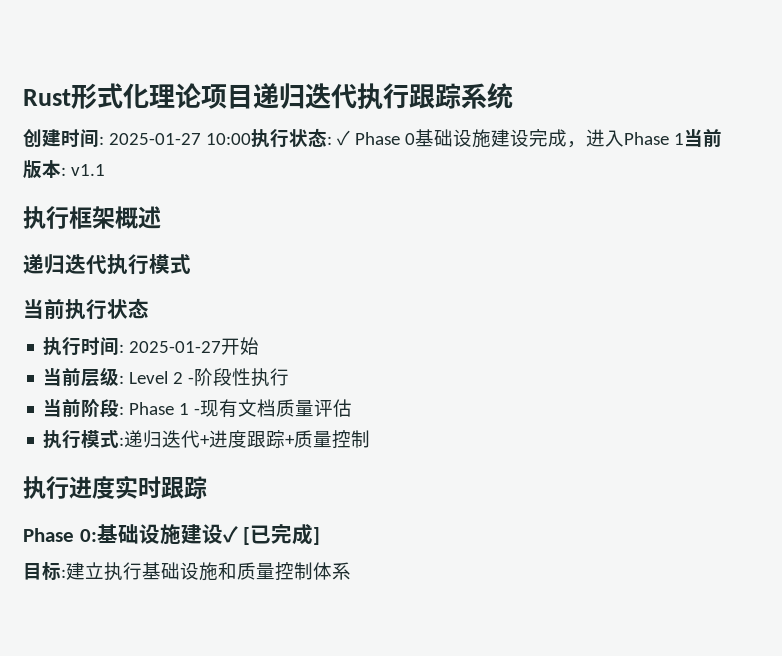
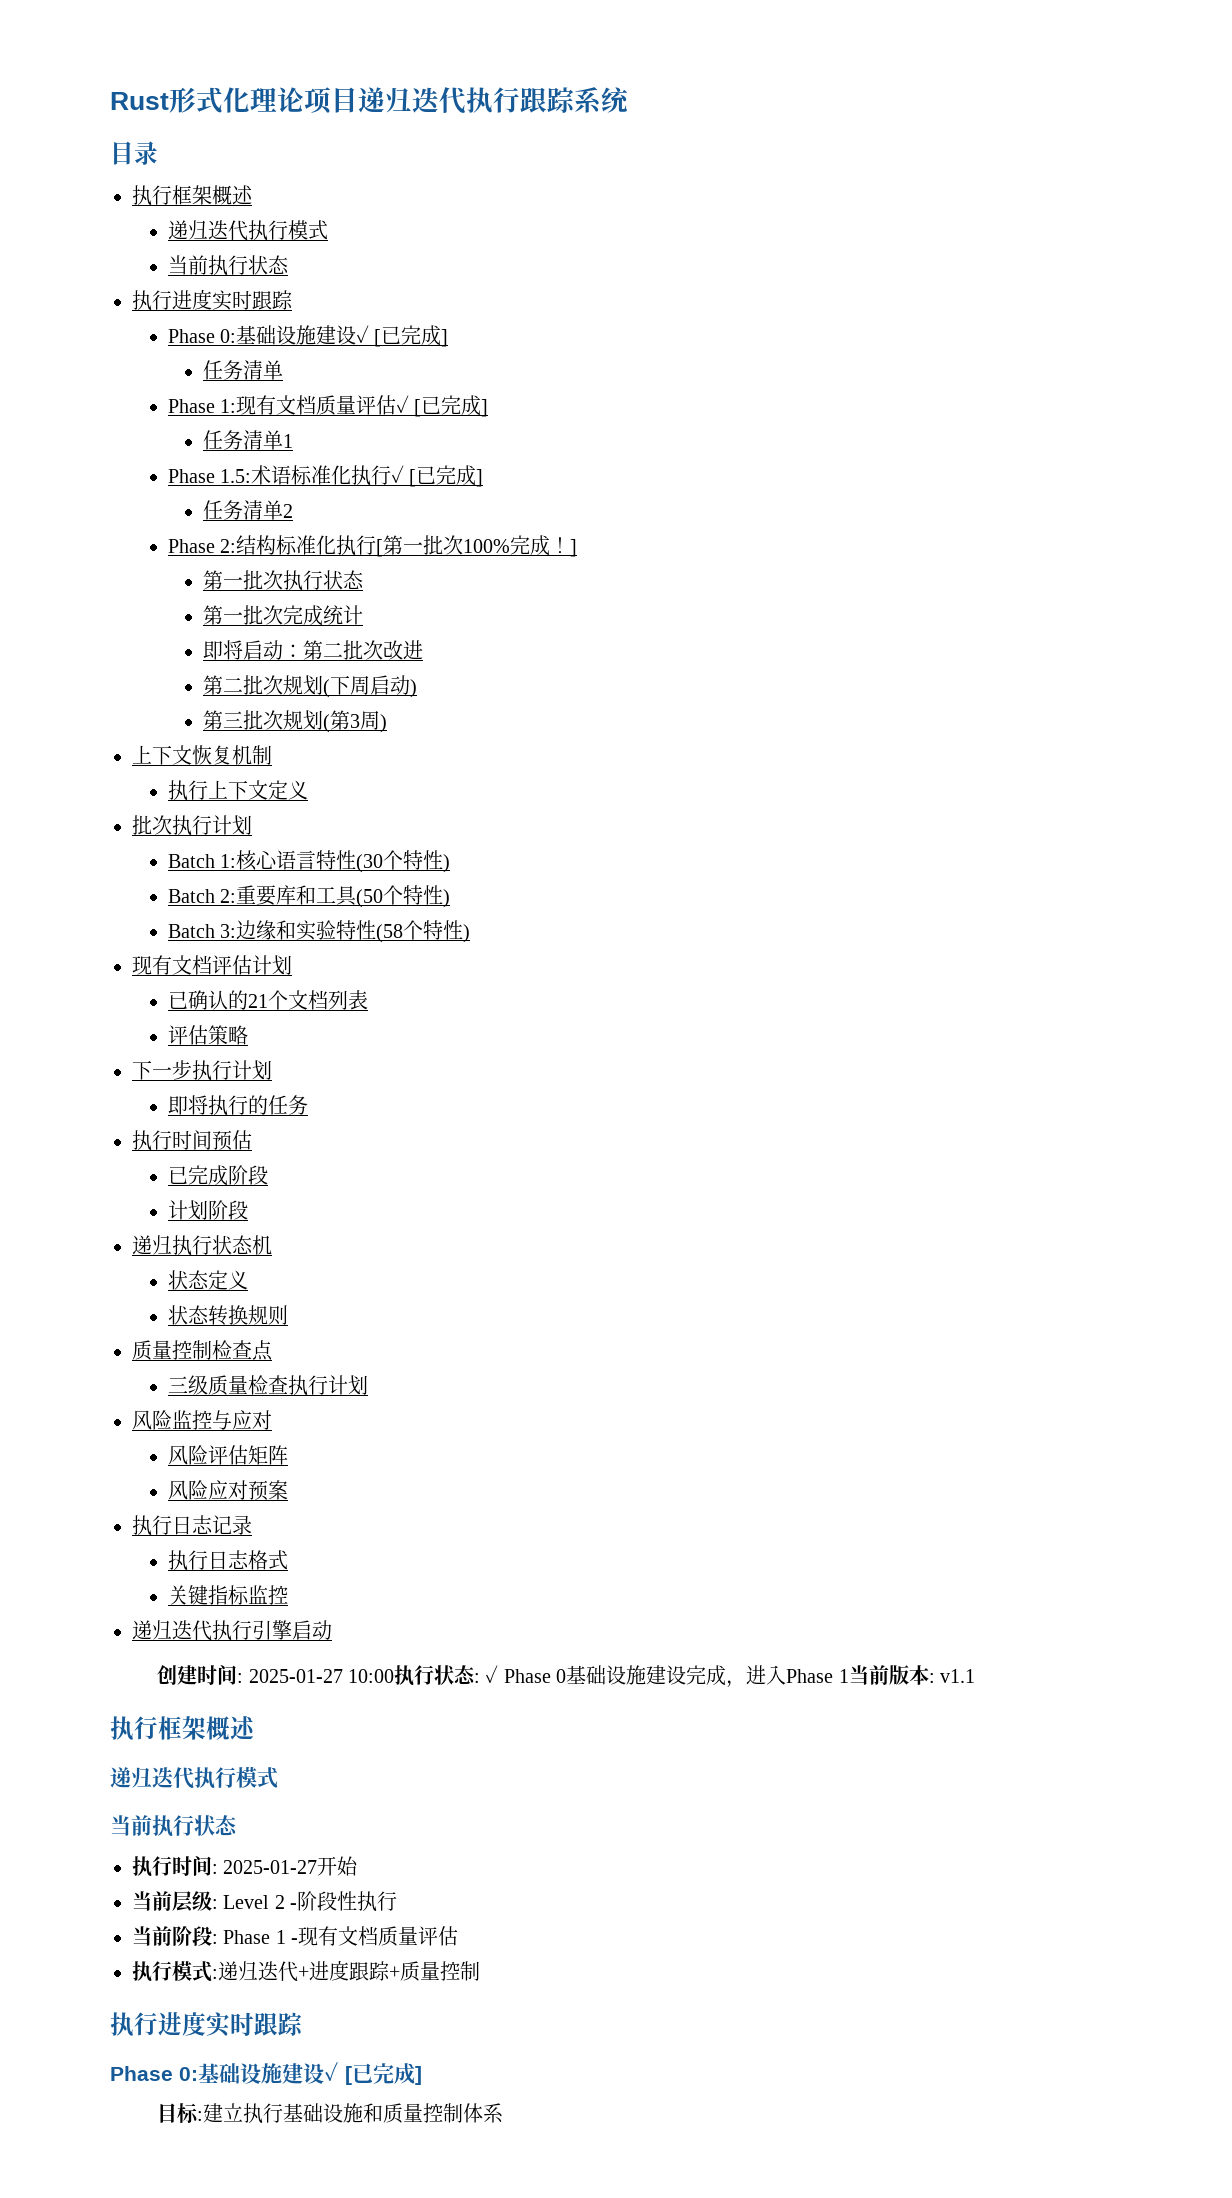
+ 目录
+ 执行框架概述
+ 递归迭代执行模式
+ 当前执行状态
+ 执行进度实时跟踪
+ Phase 0:基础设施建设✓ [已完成]
+ 任务清单
+ Phase 1:现有文档质量评估✓ [已完成]
+ 任务清单1
+ Phase 1.5:术语标准化执行✓ [已完成]
+ 任务清单2
+ Phase 2:结构标准化执行[第一批次100%完成！]
+ 第一批次执行状态
+ 第一批次完成统计
+ 即将启动：第二批次改进
+ 第二批次规划(下周启动)
+ 第三批次规划(第3周)
+ 上下文恢复机制
+ 执行上下文定义
+ 批次执行计划
+ Batch 1:核心语言特性(30个特性)
+ Batch 2:重要库和工具(50个特性)
+ Batch 3:边缘和实验特性(58个特性)
+ 现有文档评估计划
+ 已确认的21个文档列表
+ 评估策略
+ 下一步执行计划
+ 即将执行的任务
+ 执行时间预估
+ 已完成阶段
+ 计划阶段
+ 递归执行状态机
+ 状态定义
+ 状态转换规则
+ 质量控制检查点
+ 三级质量检查执行计划
+ 风险监控与应对
+ 风险评估矩阵
+ 风险应对预案
+ 执行日志记录
+ 执行日志格式
+ 关键指标监控
+ 递归迭代执行引擎启动

